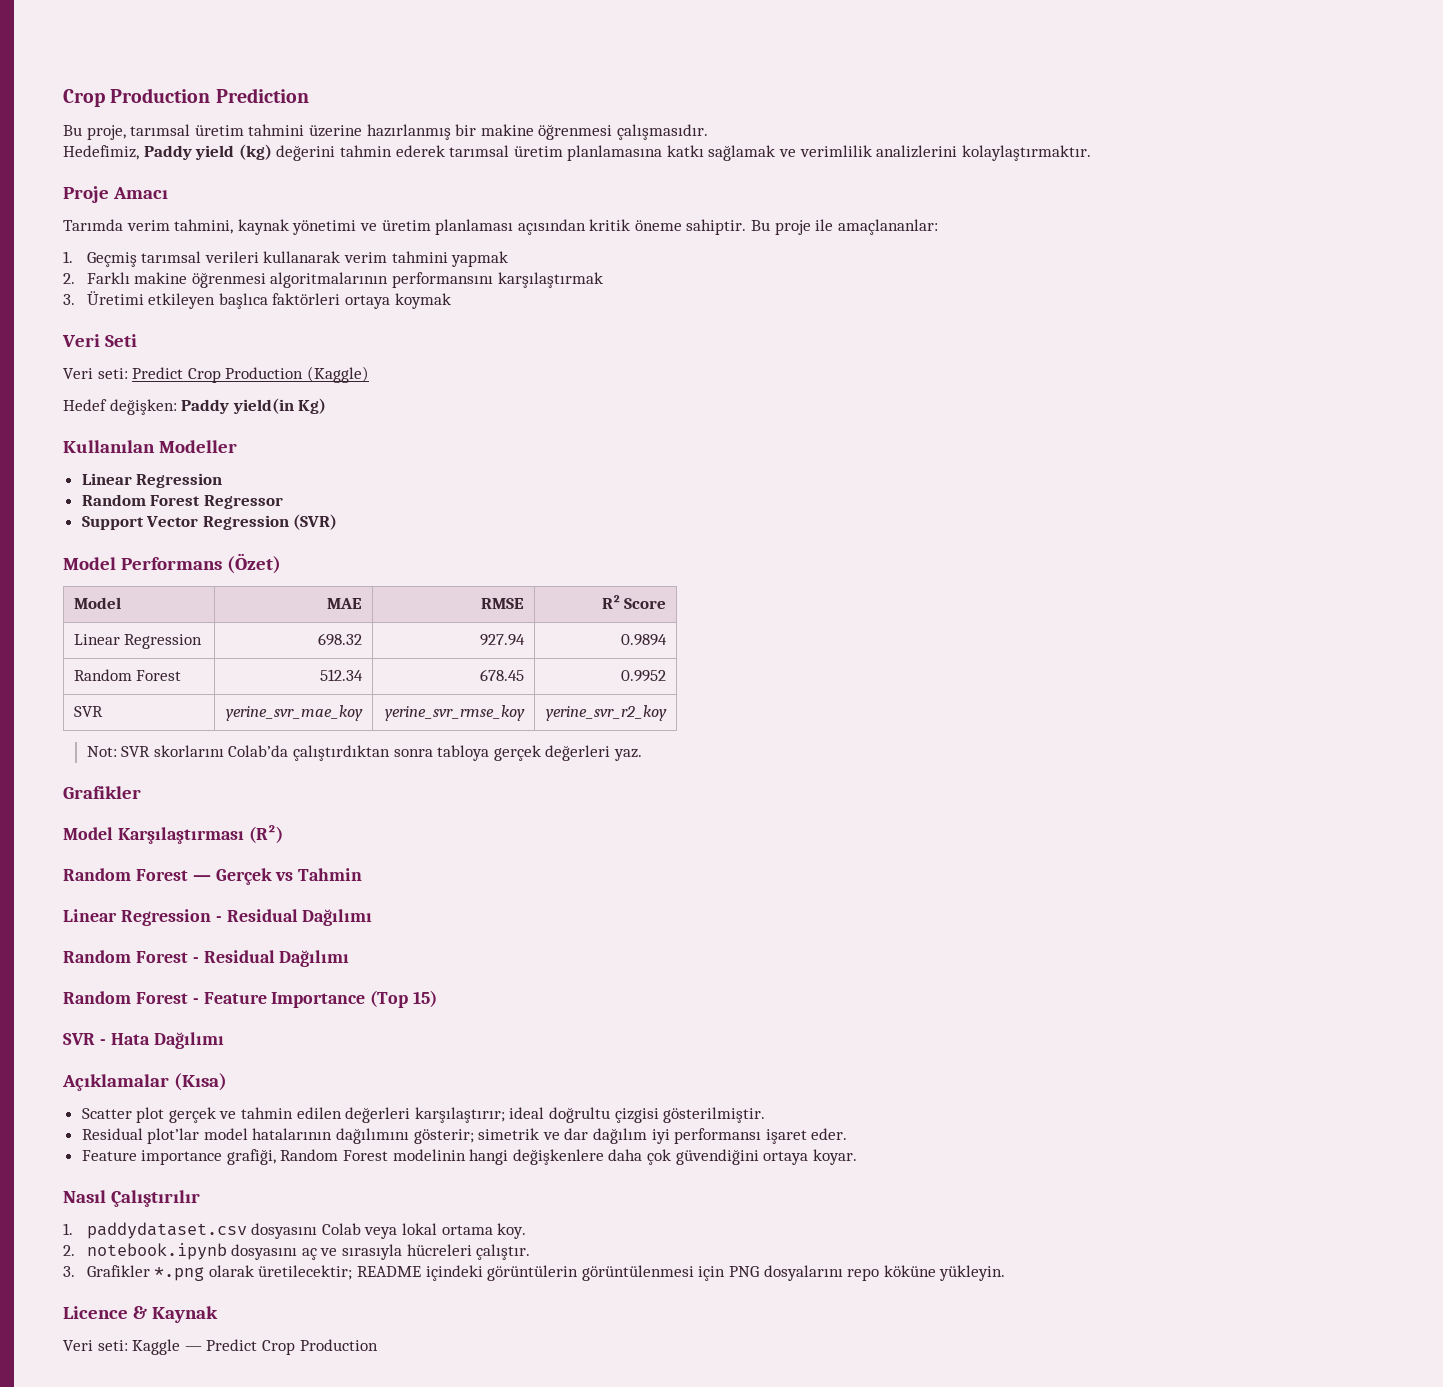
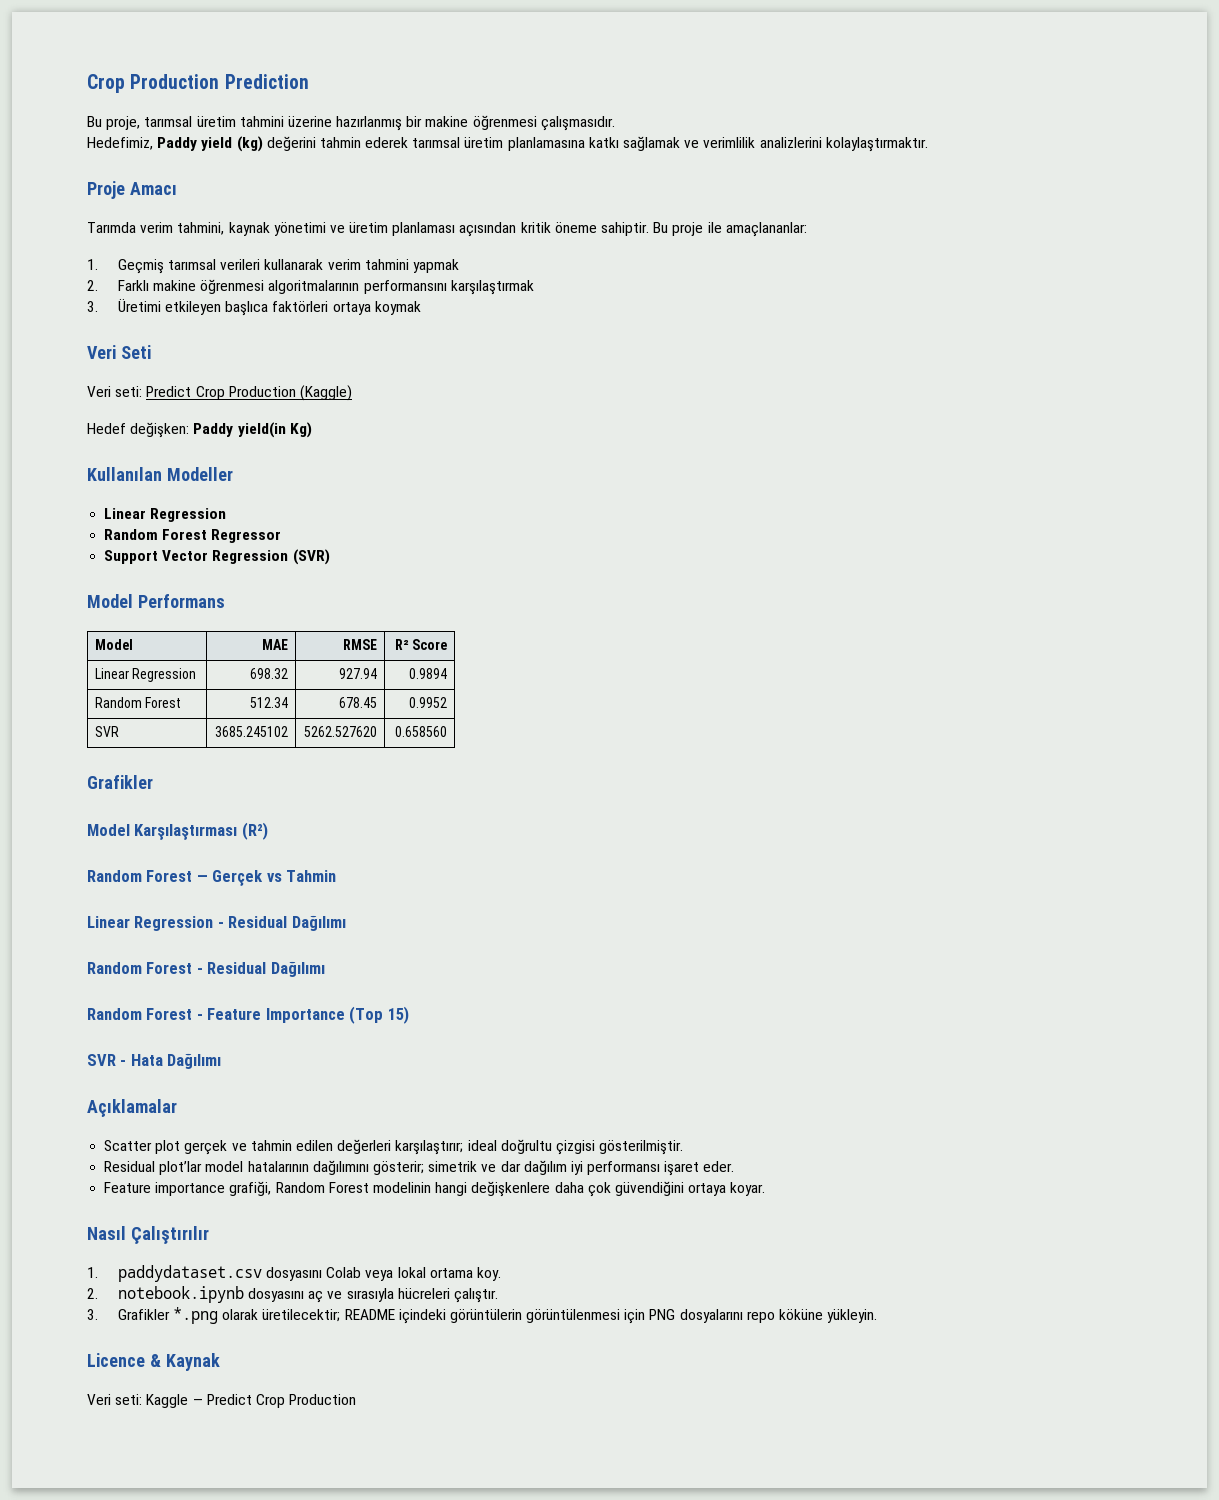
- Model Performans (Özet)
+ Model Performans
- SVR | yerine_svr_mae_koy | yerine_svr_rmse_koy | yerine_svr_r2_koy
- Not: SVR skorlarını Colab’da çalıştırdıktan sonra tabloya gerçek değerleri yaz.
+ SVR | 3685.245102 | 5262.527620 | 0.658560
- Açıklamalar (Kısa)
+ Açıklamalar

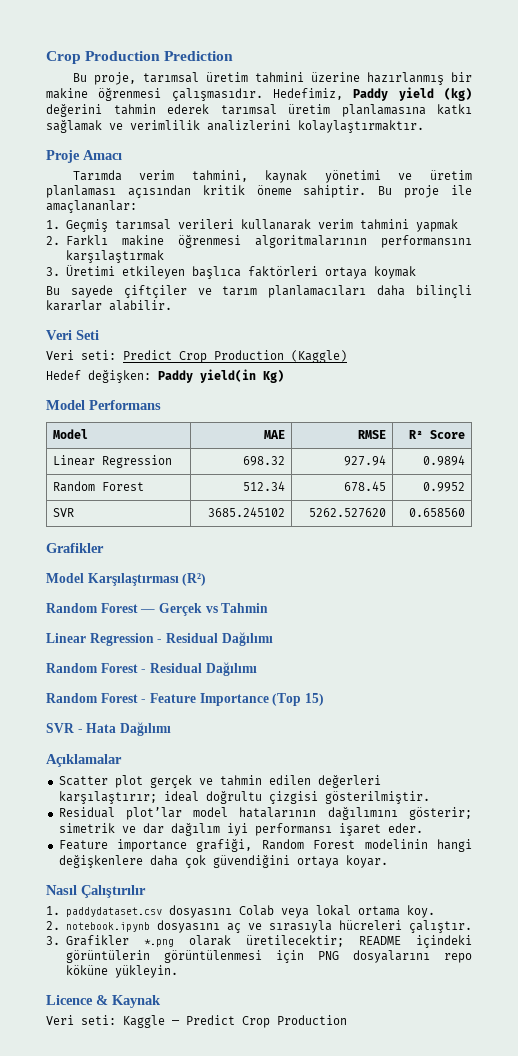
- Bu proje, tarımsal üretim tahmini üzerine hazırlanmış bir makine öğrenmesi çalışmasıdır.
- Hedefimiz, Paddy yield (kg) değerini tahmin ederek tarımsal üretim planlamasına katkı sağlamak ve verimlilik analizlerini kolaylaştırmaktır.
+ Bu proje, tarımsal üretim tahmini üzerine hazırlanmış bir makine öğrenmesi çalışmasıdır. Hedefimiz, Paddy yield (kg) değerini tahmin ederek tarımsal üretim planlamasına katkı sağlamak ve verimlilik analizlerini kolaylaştırmaktır.
+ Bu sayede çiftçiler ve tarım planlamacıları daha bilinçli kararlar alabilir.
- Kullanılan Modeller
- Linear Regression
- Random Forest Regressor
- Support Vector Regression (SVR)

